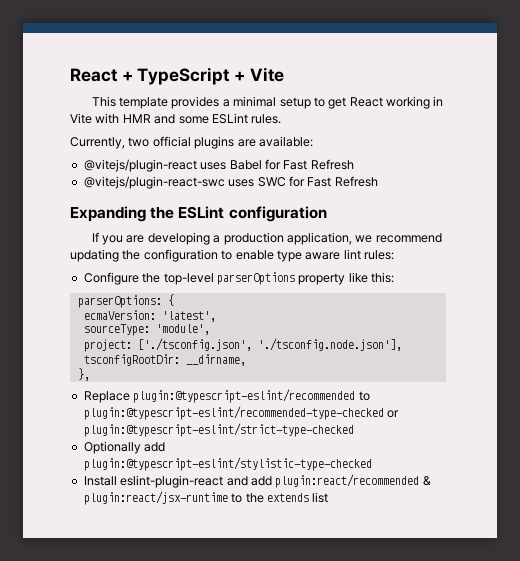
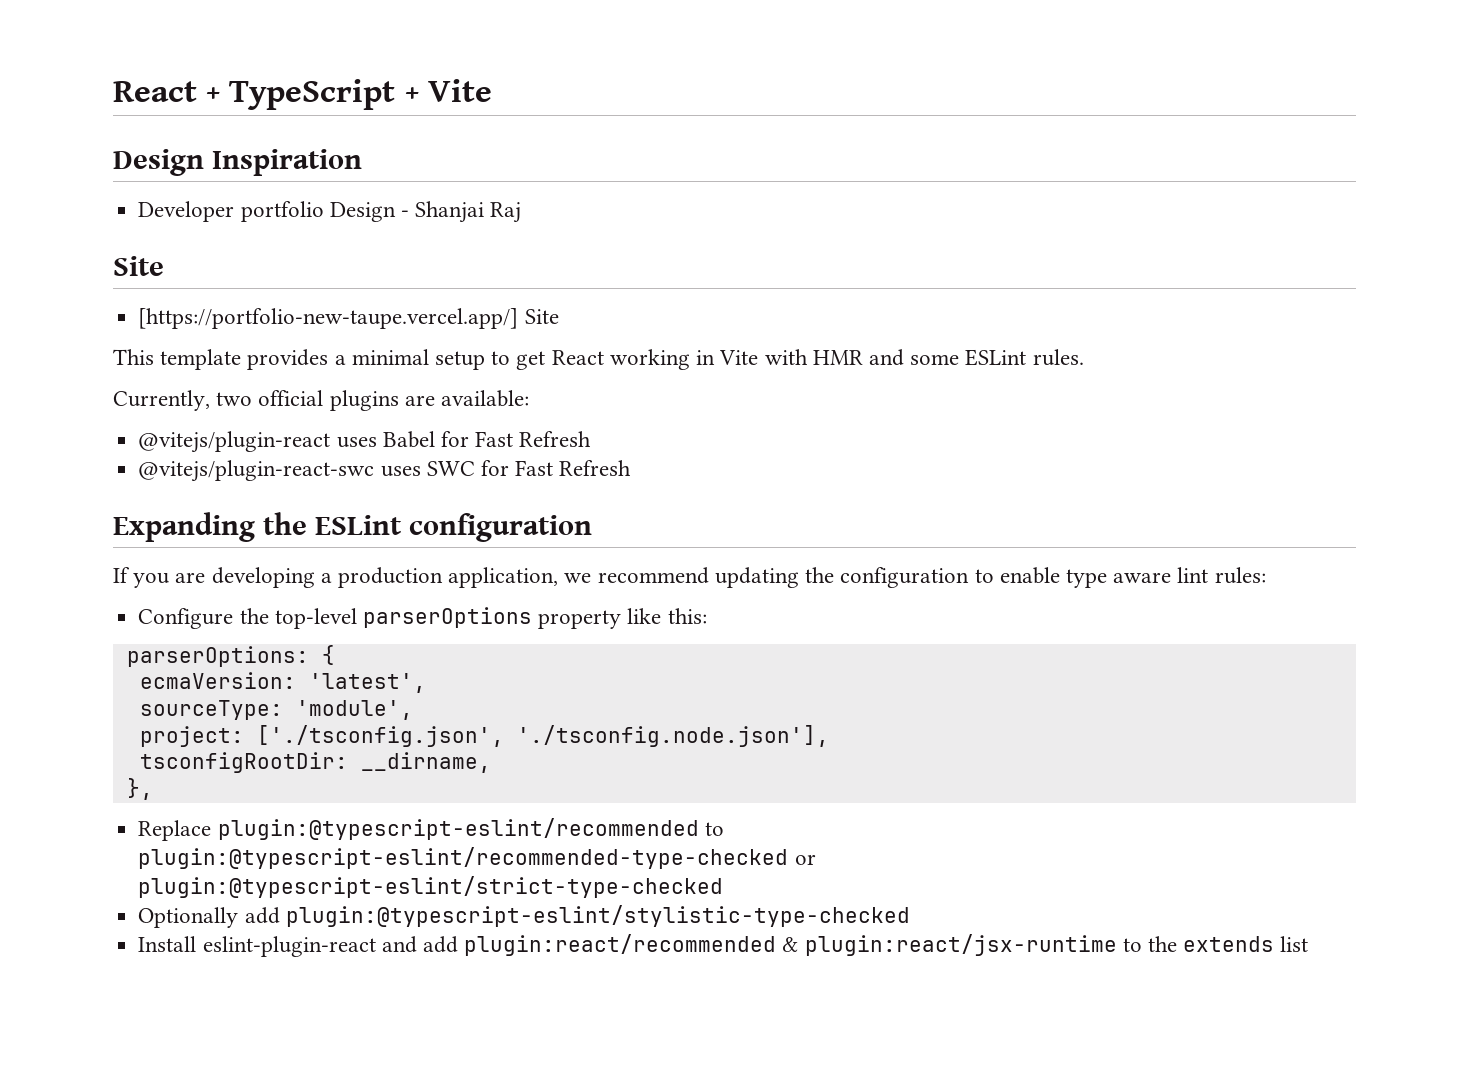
+ Design Inspiration
+ Developer portfolio Design - Shanjai Raj
+ Site
+ [https://portfolio-new-taupe.vercel.app/] Site

